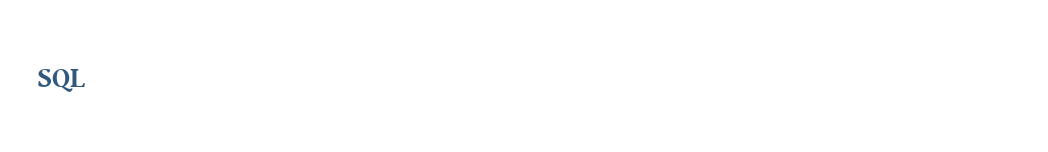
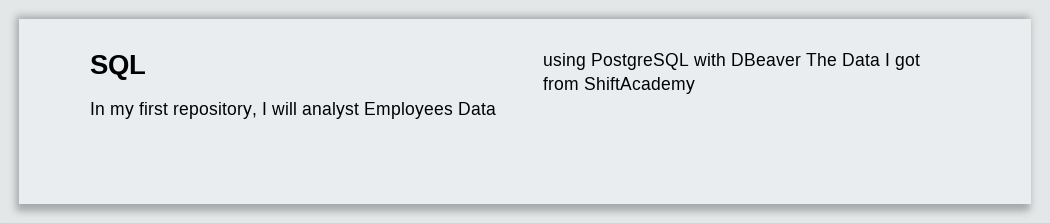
+ In my first repository, I will analyst Employees Data using PostgreSQL with DBeaver The Data I got from ShiftAcademy

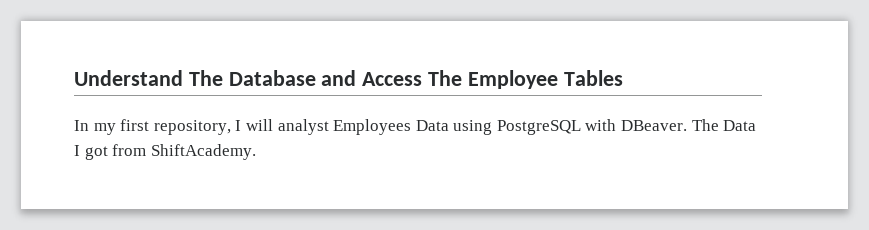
- SQL
+ Understand The Database and Access The Employee Tables
- In my first repository, I will analyst Employees Data using PostgreSQL with DBeaver The Data I got from ShiftAcademy
+ In my first repository, I will analyst Employees Data using PostgreSQL with DBeaver. The Data I got from ShiftAcademy.

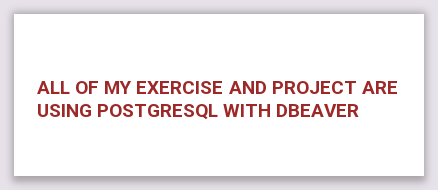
- Understand The Database and Access The Employee Tables
- In my first repository, I will analyst Employees Data using PostgreSQL with DBeaver. The Data I got from ShiftAcademy.
+ ALL OF MY EXERCISE AND PROJECT ARE USING POSTGRESQL WITH DBEAVER

